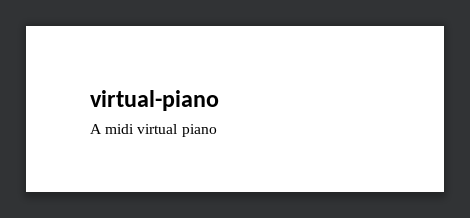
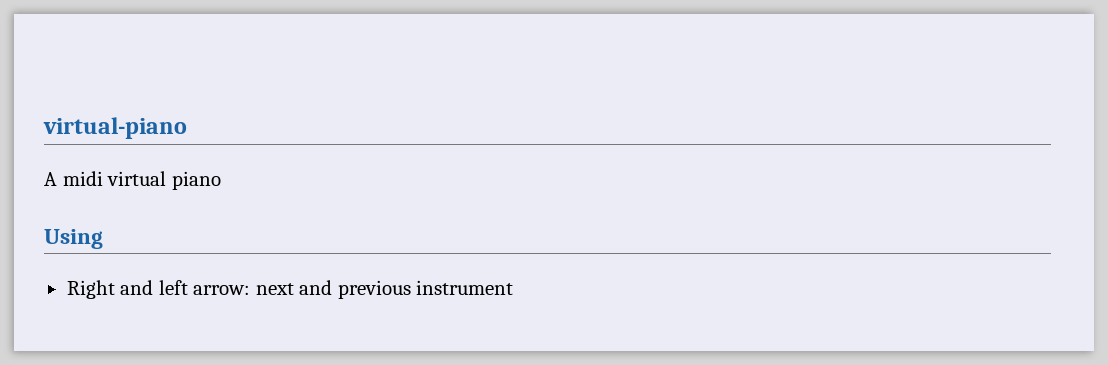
+ Using
+ Right and left arrow: next and previous instrument

